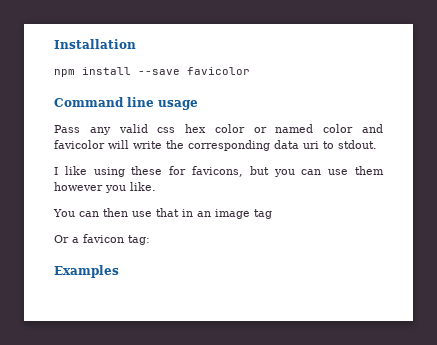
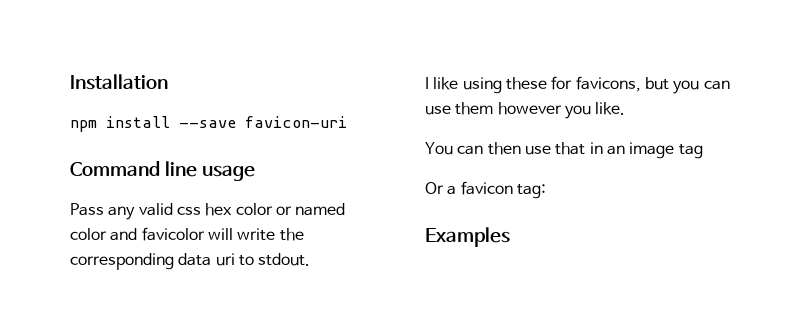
- npm install --save favicolor
+ npm install --save favicon-uri

